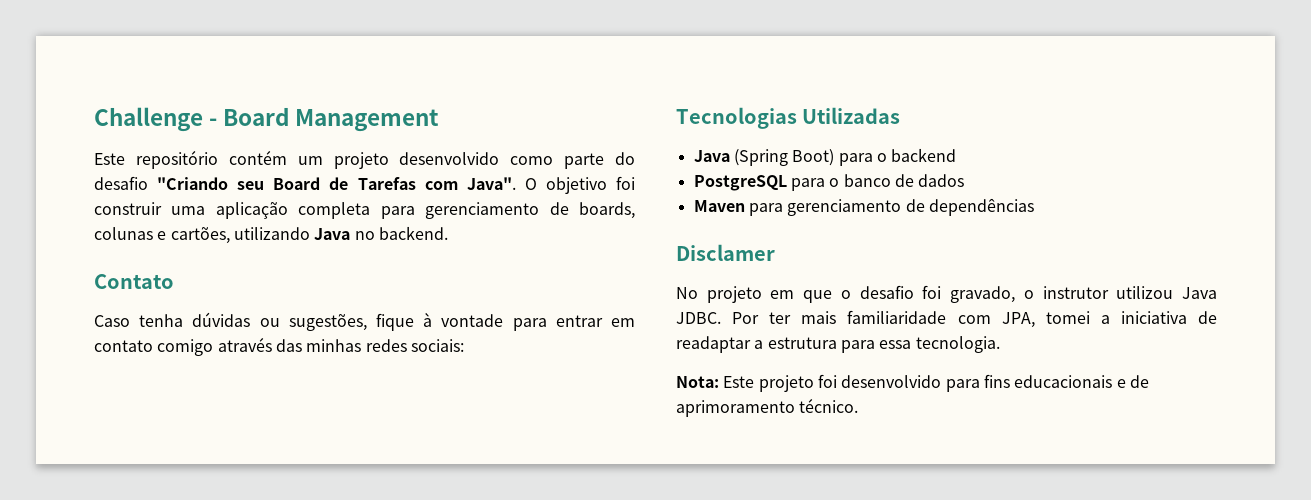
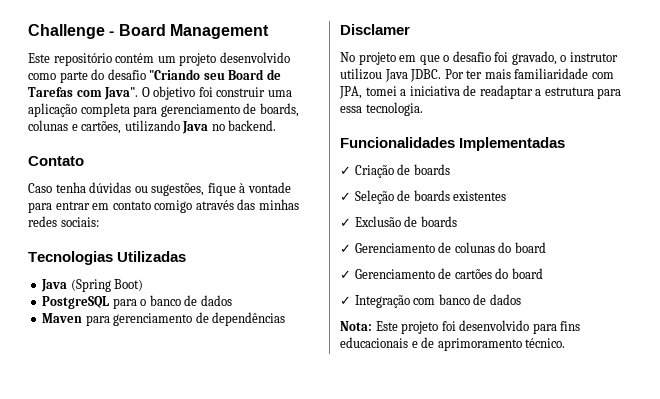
- Java (Spring Boot) para o backend
+ Java (Spring Boot)
+ Funcionalidades Implementadas
+ ✓ Criação de boards
+ ✓ Seleção de boards existentes
+ ✓ Exclusão de boards
+ ✓ Gerenciamento de colunas do board
+ ✓ Gerenciamento de cartões do board
+ ✓ Integração com banco de dados

